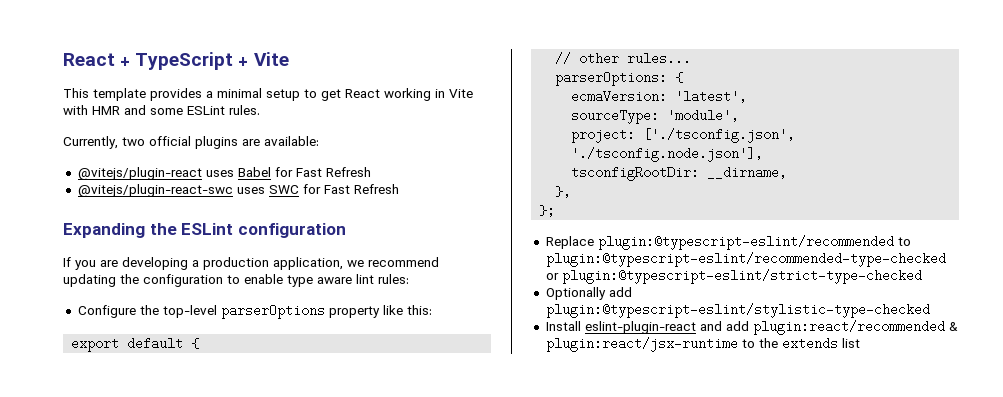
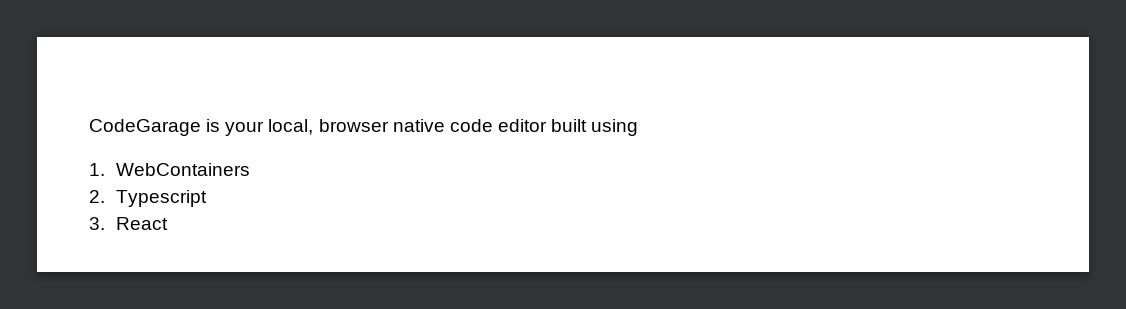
- React + TypeScript + Vite
- This template provides a minimal setup to get React working in Vite with HMR and some ESLint rules.
- Currently, two official plugins are available:
- @vitejs/plugin-react uses Babel for Fast Refresh
- @vitejs/plugin-react-swc uses SWC for Fast Refresh
- Expanding the ESLint configuration
- If you are developing a production application, we recommend updating the configuration to enable type aware lint rules:
- Configure the top-level parserOptions property like this:
- export default {
- // other rules...
- parserOptions: {
- ecmaVersion: 'latest',
- sourceType: 'module',
- project: ['./tsconfig.json', './tsconfig.node.json'],
- tsconfigRootDir: __dirname,
- },
- };
- Replace plugin:@typescript-eslint/recommended to plugin:@typescript-eslint/recommended-type-checked or plugin:@typescript-eslint/strict-type-checked
- Optionally add plugin:@typescript-eslint/stylistic-type-checked
- Install eslint-plugin-react and add plugin:react/recommended & plugin:react/jsx-runtime to the extends list
+ CodeGarage is your local, browser native code editor built using
+ 1. WebContainers
+ 2. Typescript
+ 3. React

